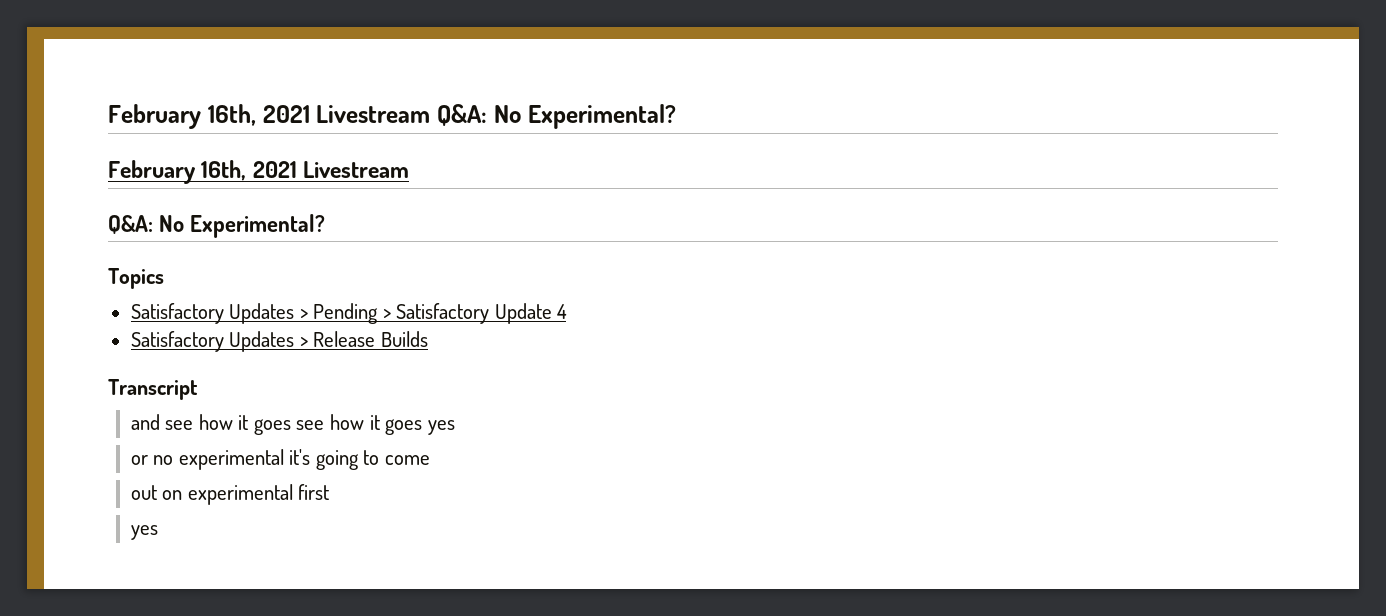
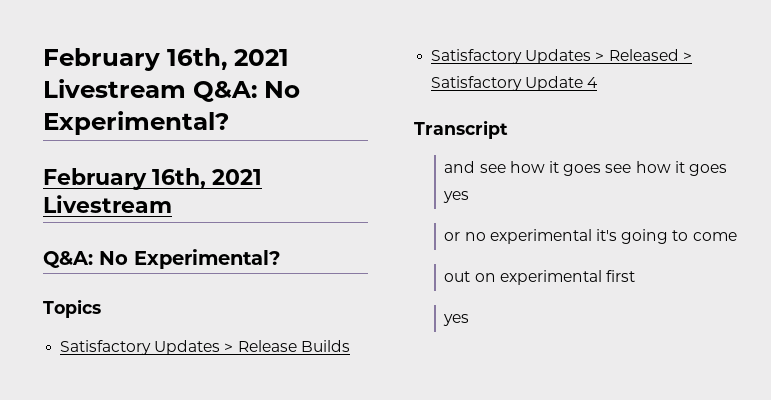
- Satisfactory Updates > Pending > Satisfactory Update 4
+ Satisfactory Updates > Release Builds
+ Satisfactory Updates > Released > Satisfactory Update 4
- Satisfactory Updates > Release Builds

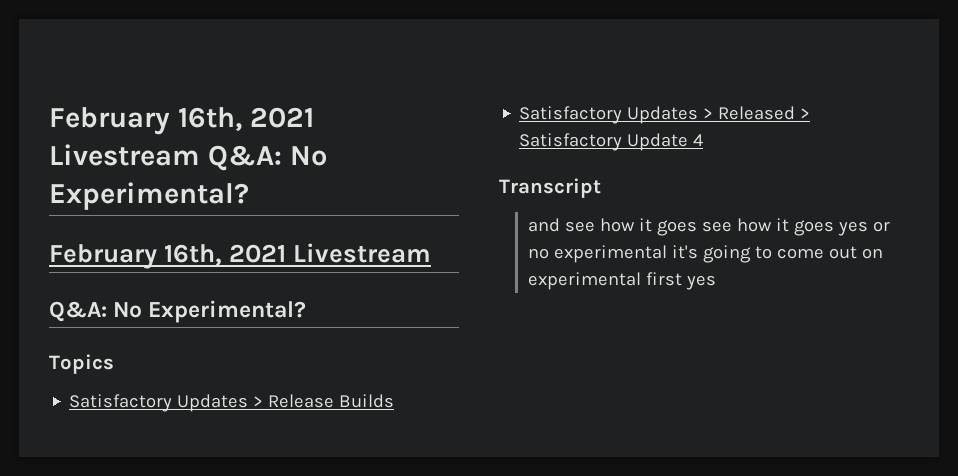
- and see how it goes see how it goes yes
- or no experimental it's going to come
- out on experimental first
- yes
+ and see how it goes see how it goes yes or no experimental it's going to come out on experimental first yes

